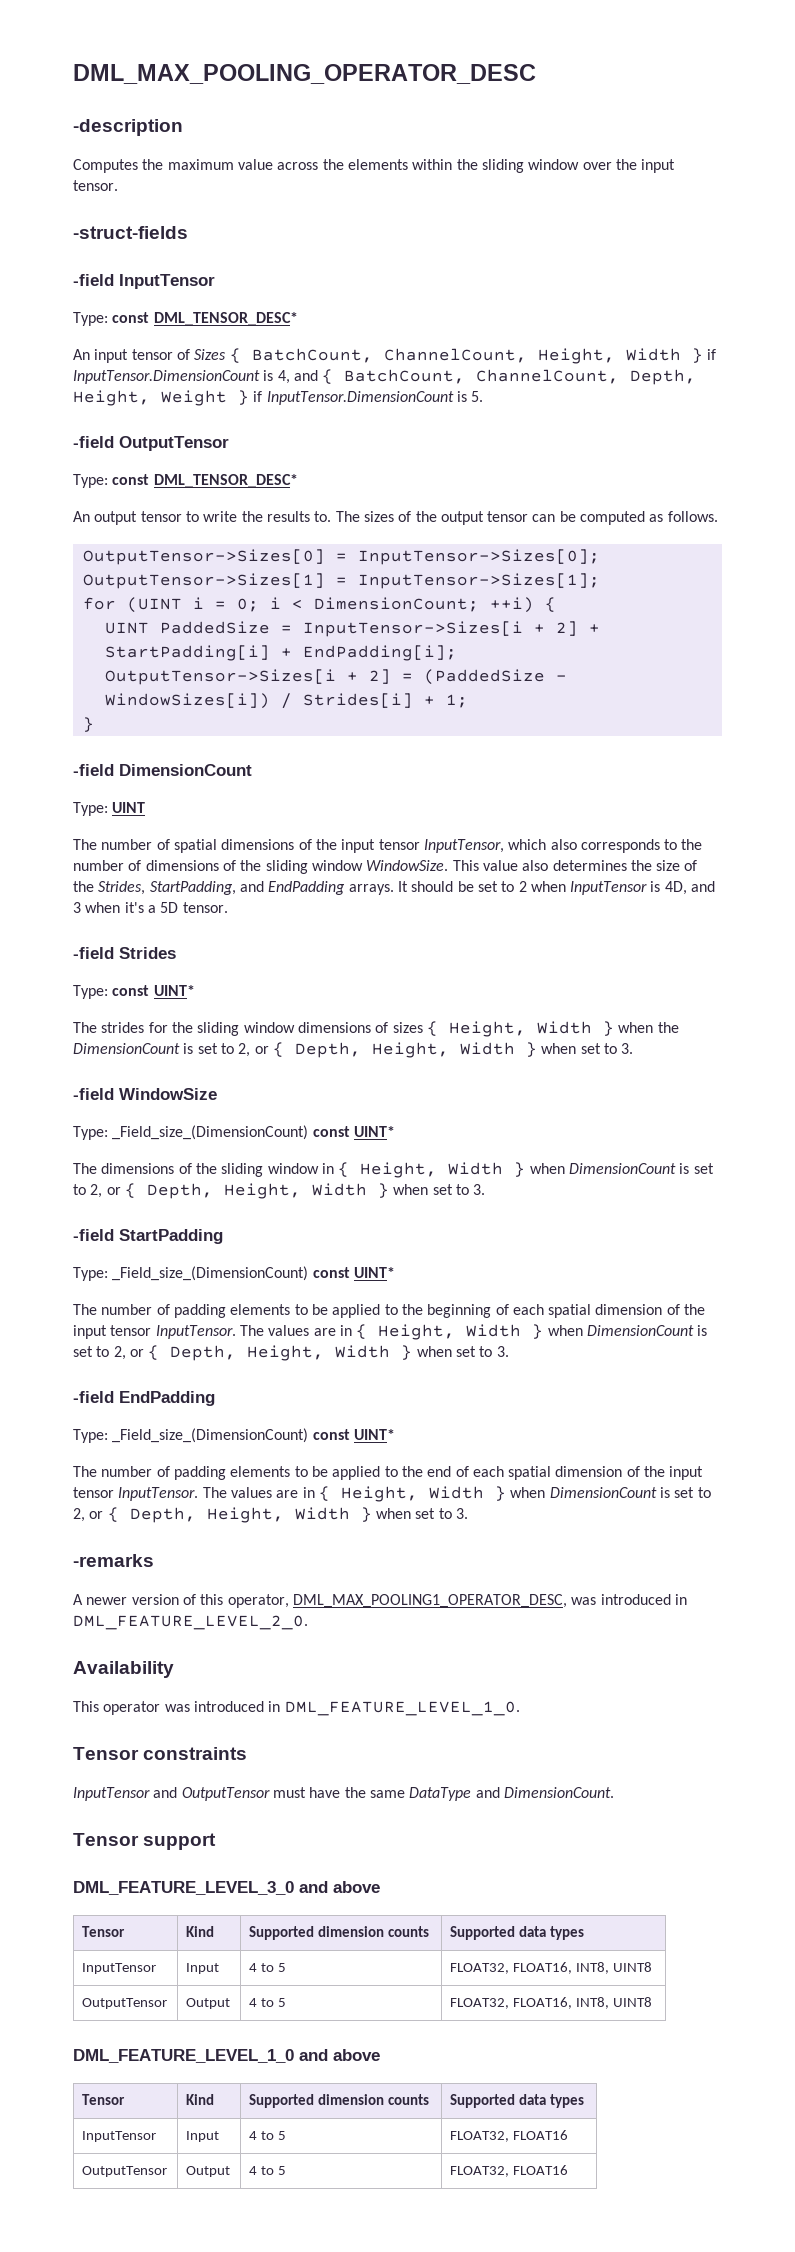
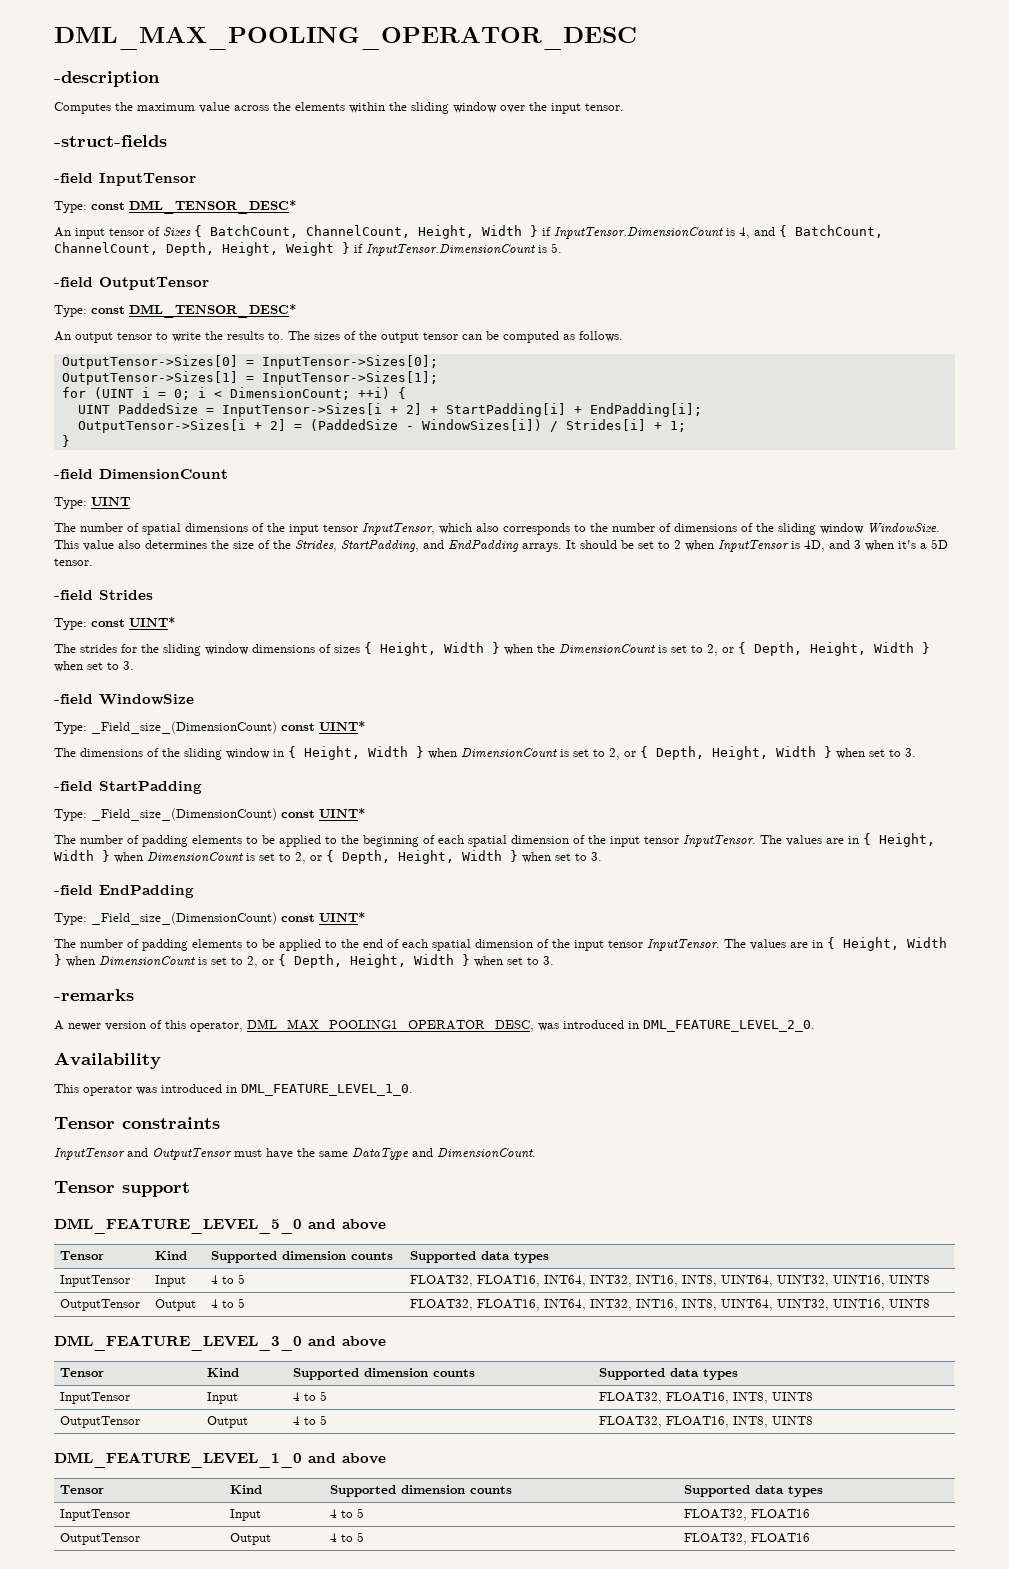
+ DML_FEATURE_LEVEL_5_0 and above
+ Tensor | Kind | Supported dimension counts | Supported data types
+ InputTensor | Input | 4 to 5 | FLOAT32, FLOAT16, INT64, INT32, INT16, INT8, UINT64, UINT32, UINT16, UINT8
+ OutputTensor | Output | 4 to 5 | FLOAT32, FLOAT16, INT64, INT32, INT16, INT8, UINT64, UINT32, UINT16, UINT8

